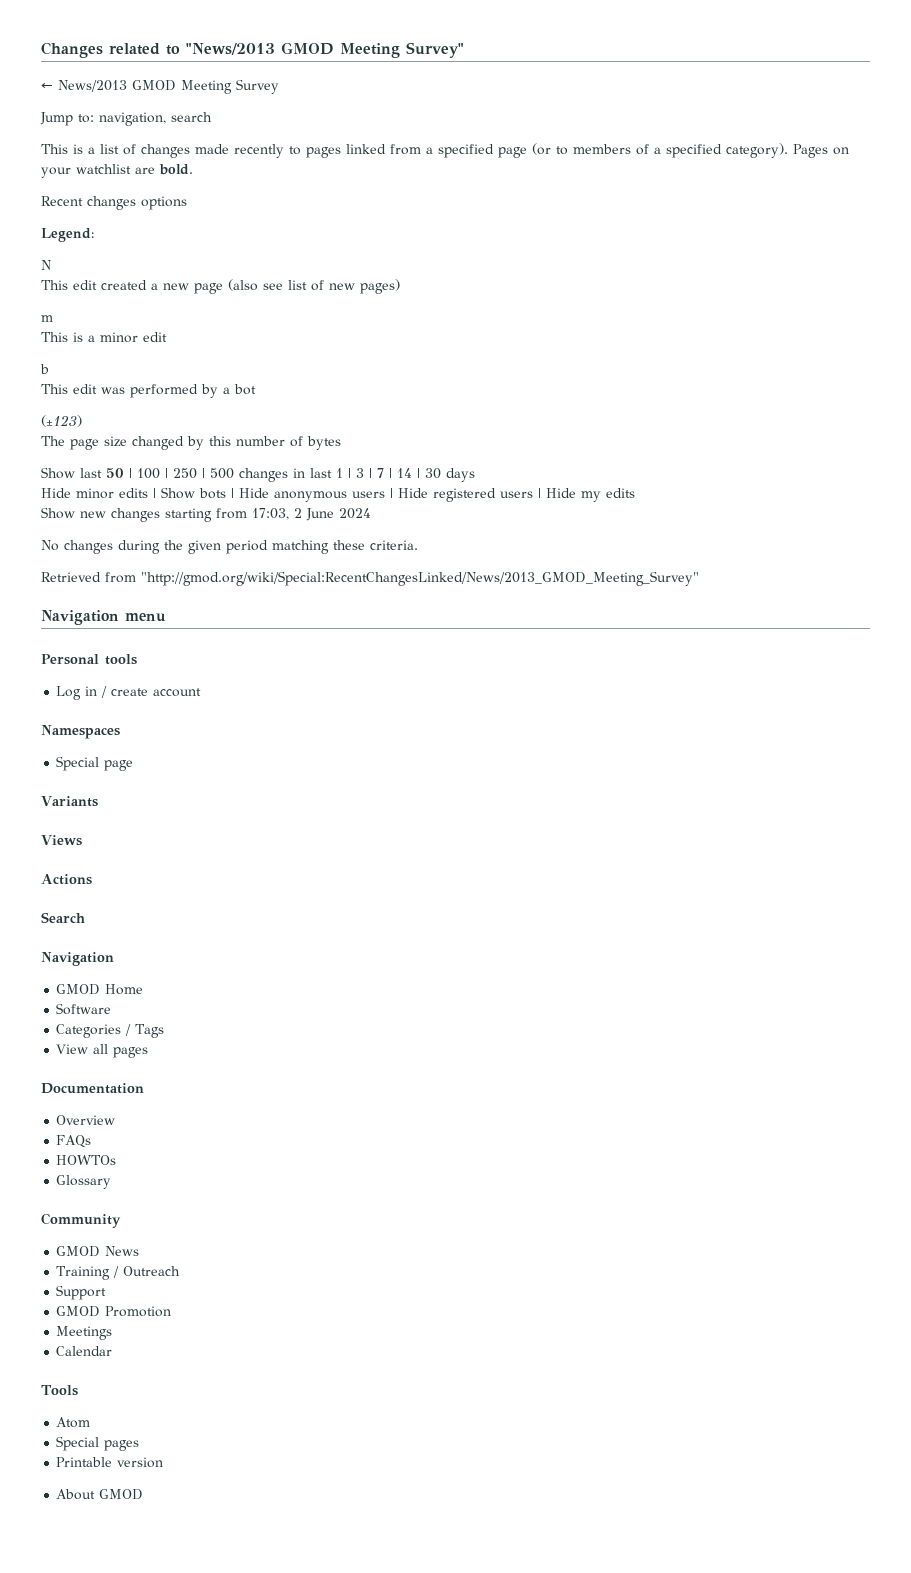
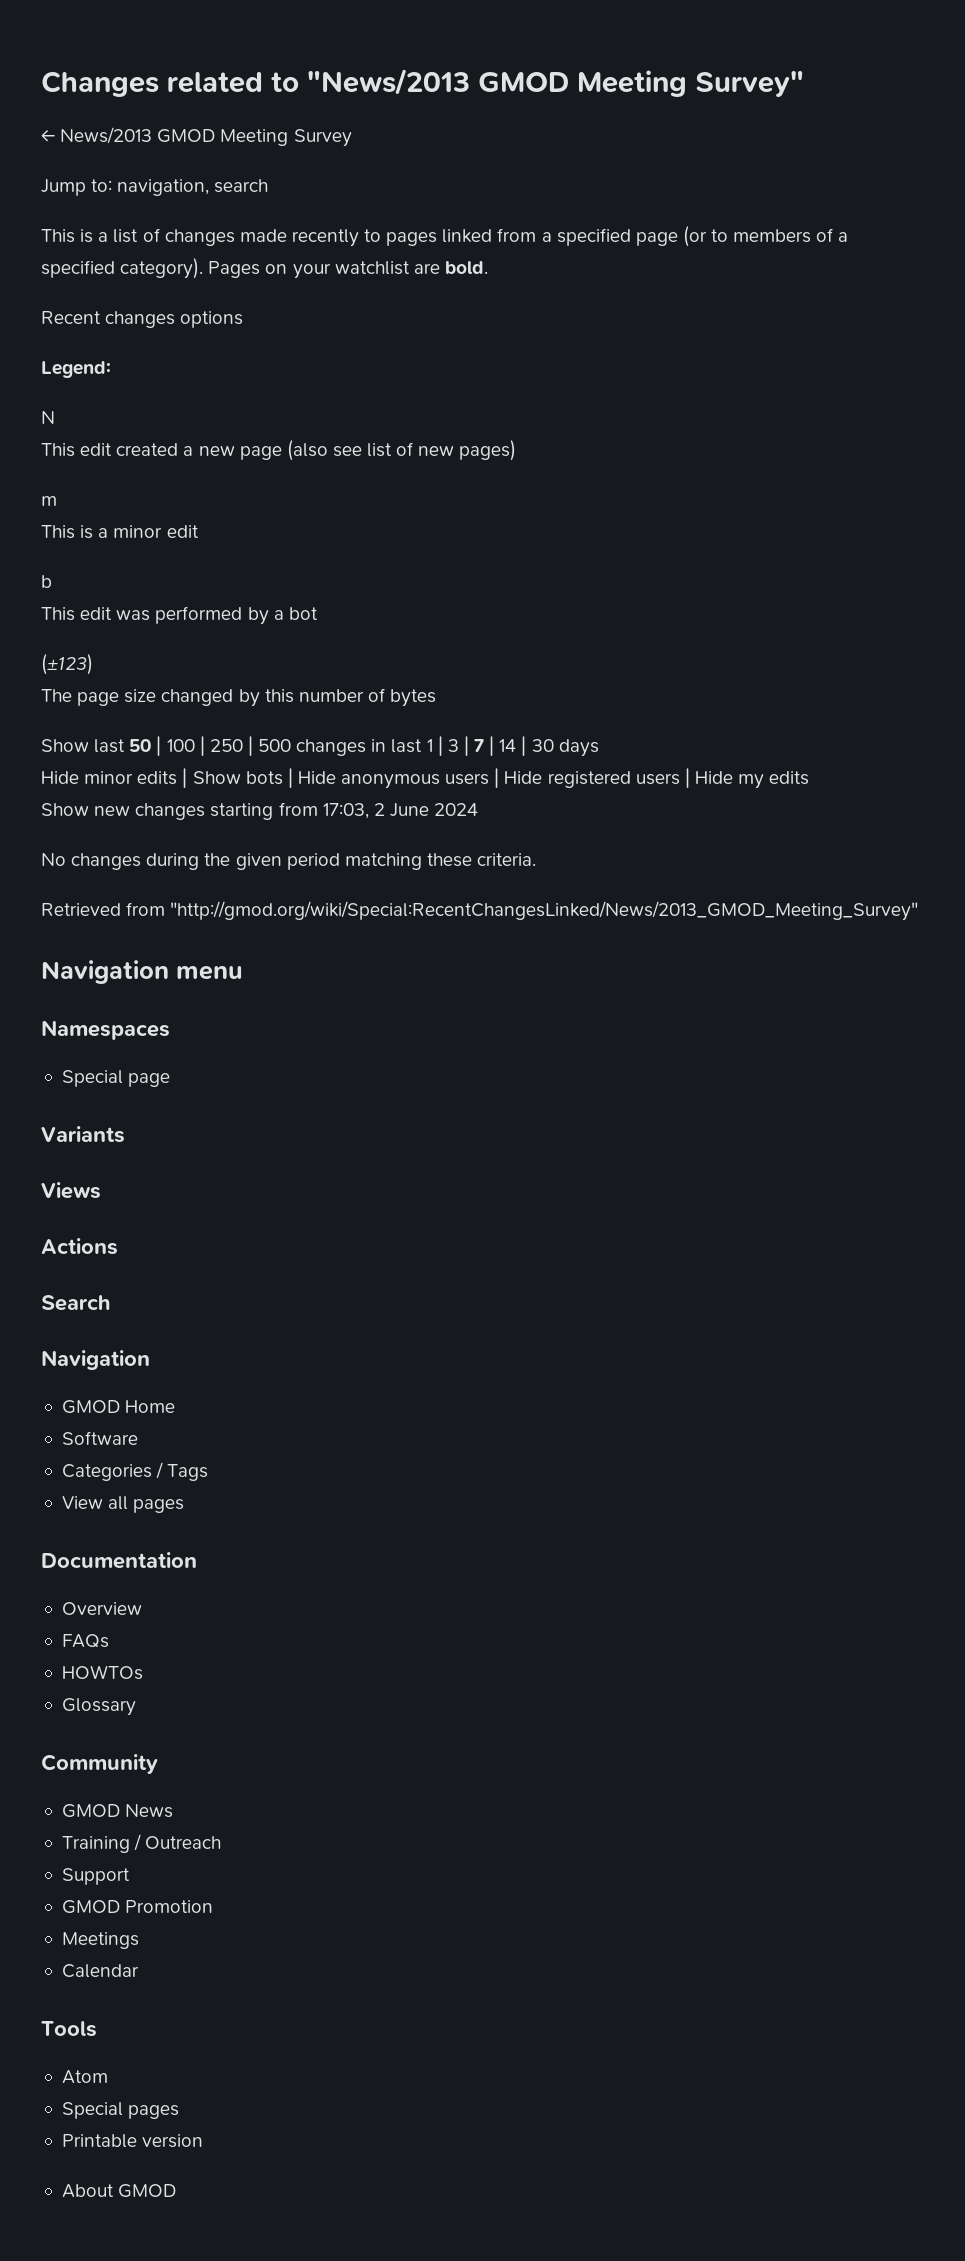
- Personal tools
- Log in / create account

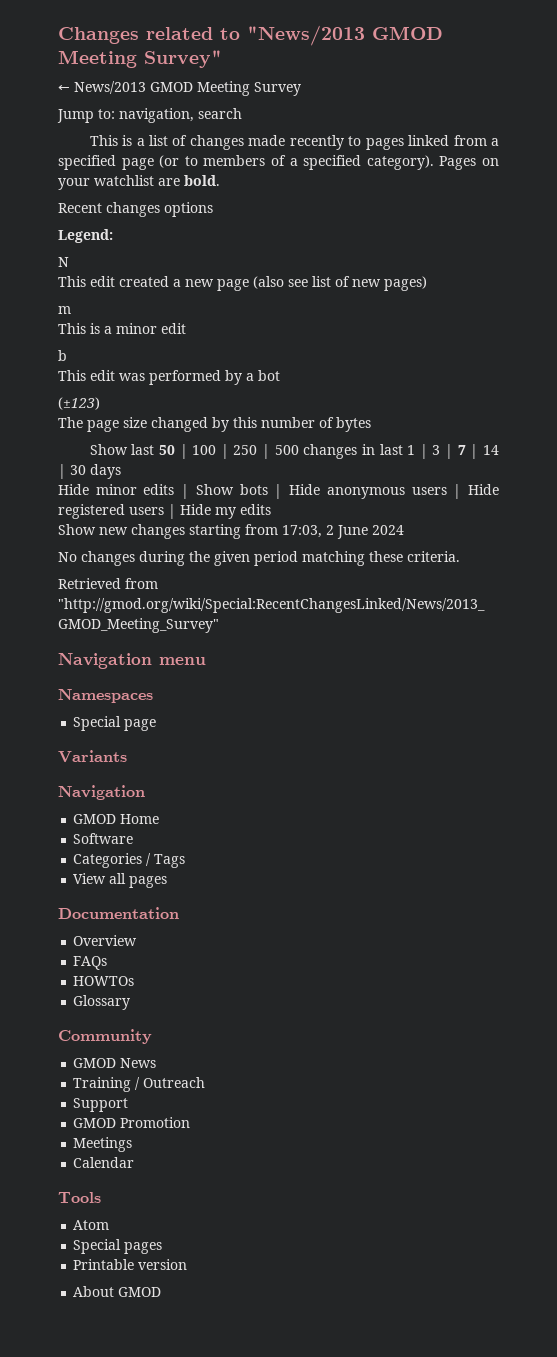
- Views
- Actions
- Search

